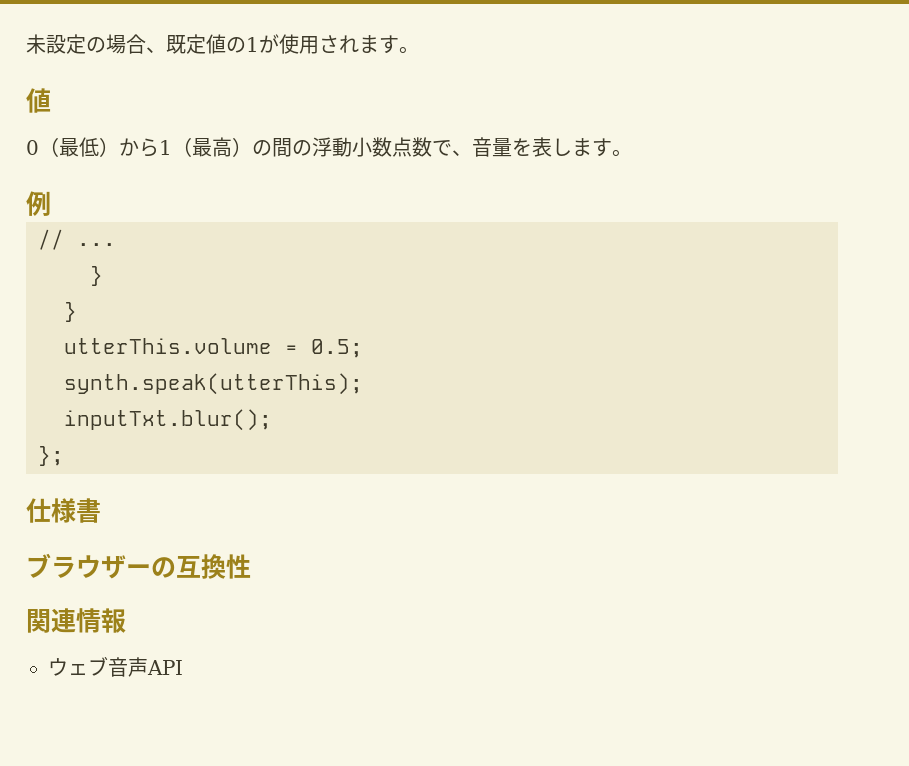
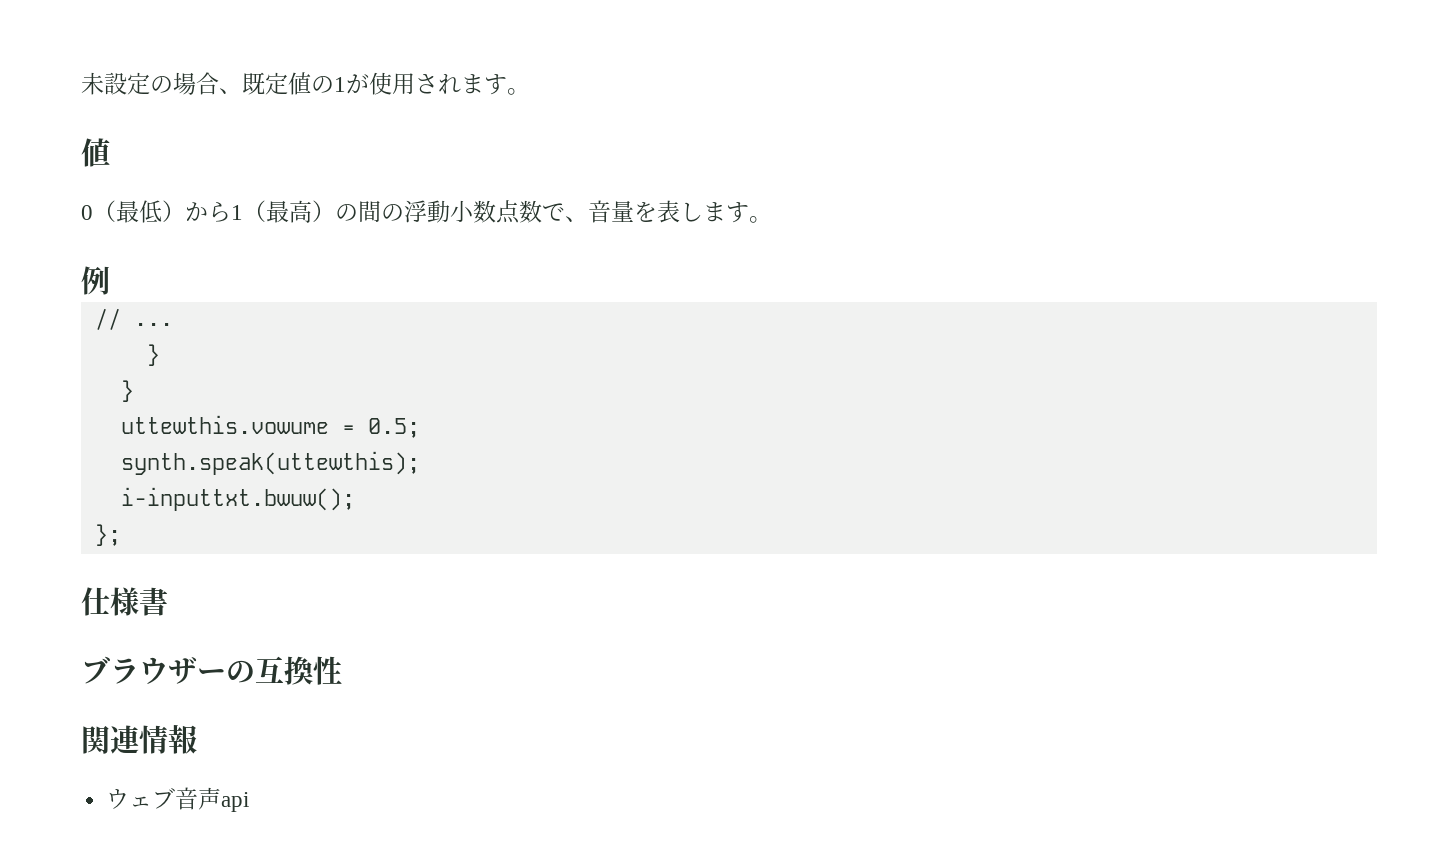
- utterThis.volume = 0.5;
+ uttewthis.vowume = 0.5;
- synth.speak(utterThis);
- inputTxt.blur();
+ synth.speak(uttewthis);
+ i-inputtxt.bwuw();
- ウェブ音声API
+ ウェブ音声api

